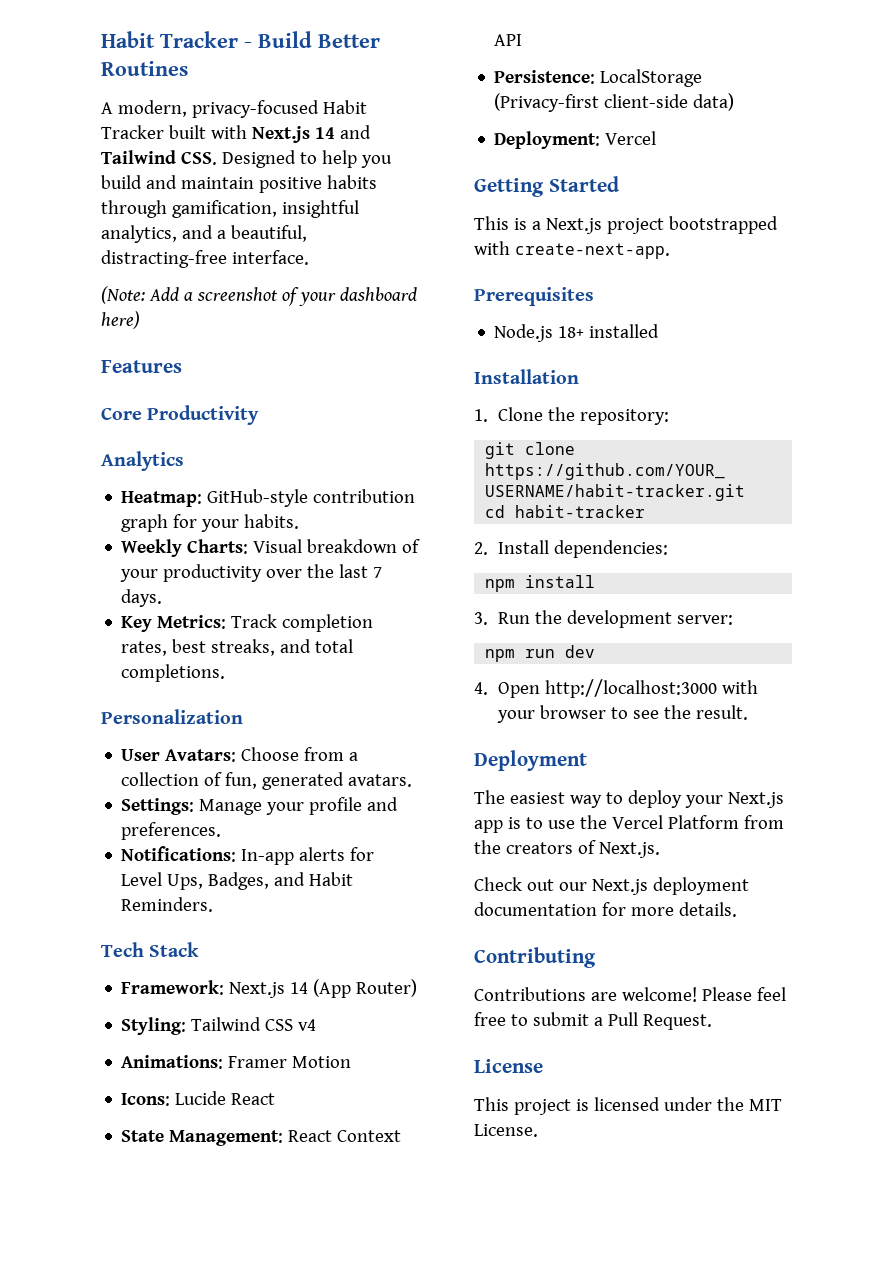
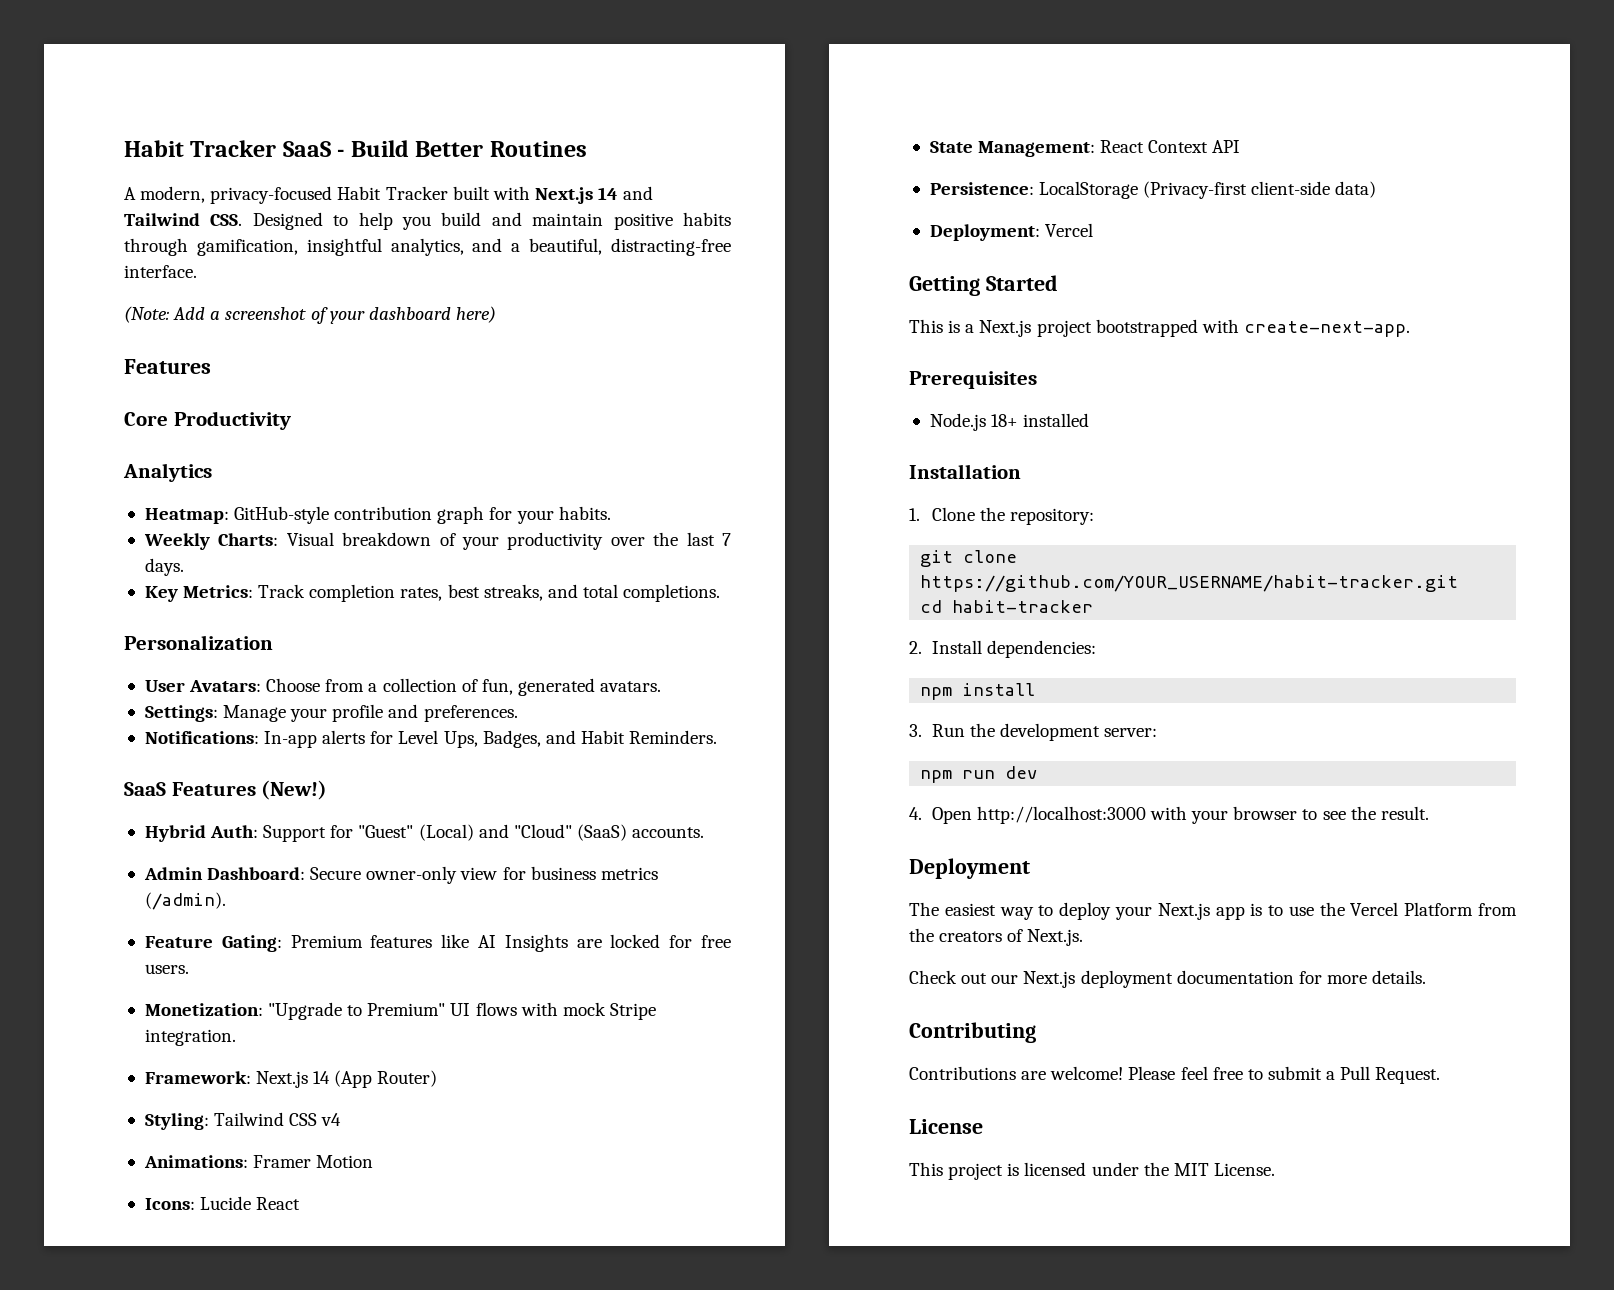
- Habit Tracker - Build Better Routines
+ Habit Tracker SaaS - Build Better Routines
- Tech Stack
+ SaaS Features (New!)
+ Hybrid Auth: Support for "Guest" (Local) and "Cloud" (SaaS) accounts.
+ Admin Dashboard: Secure owner-only view for business metrics (/admin).
+ Feature Gating: Premium features like AI Insights are locked for free users.
+ Monetization: "Upgrade to Premium" UI flows with mock Stripe integration.

